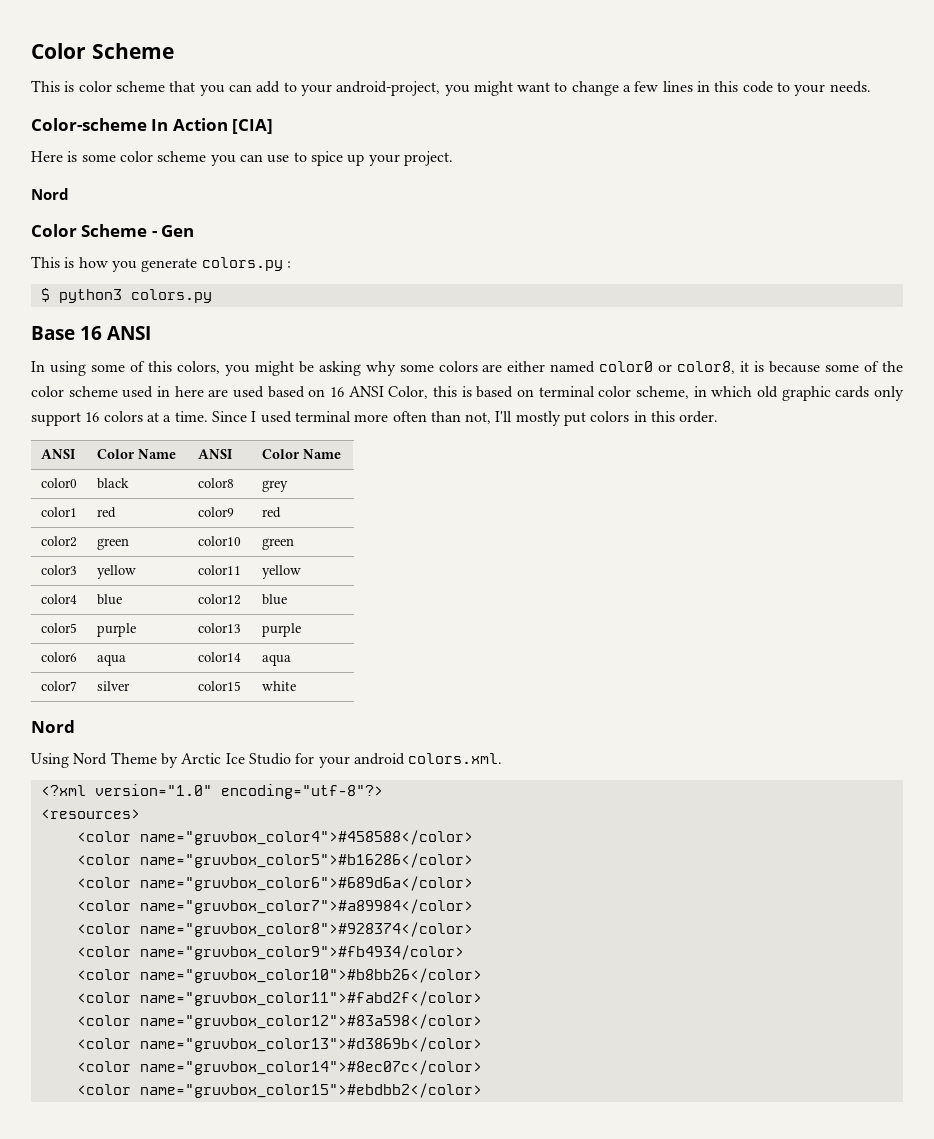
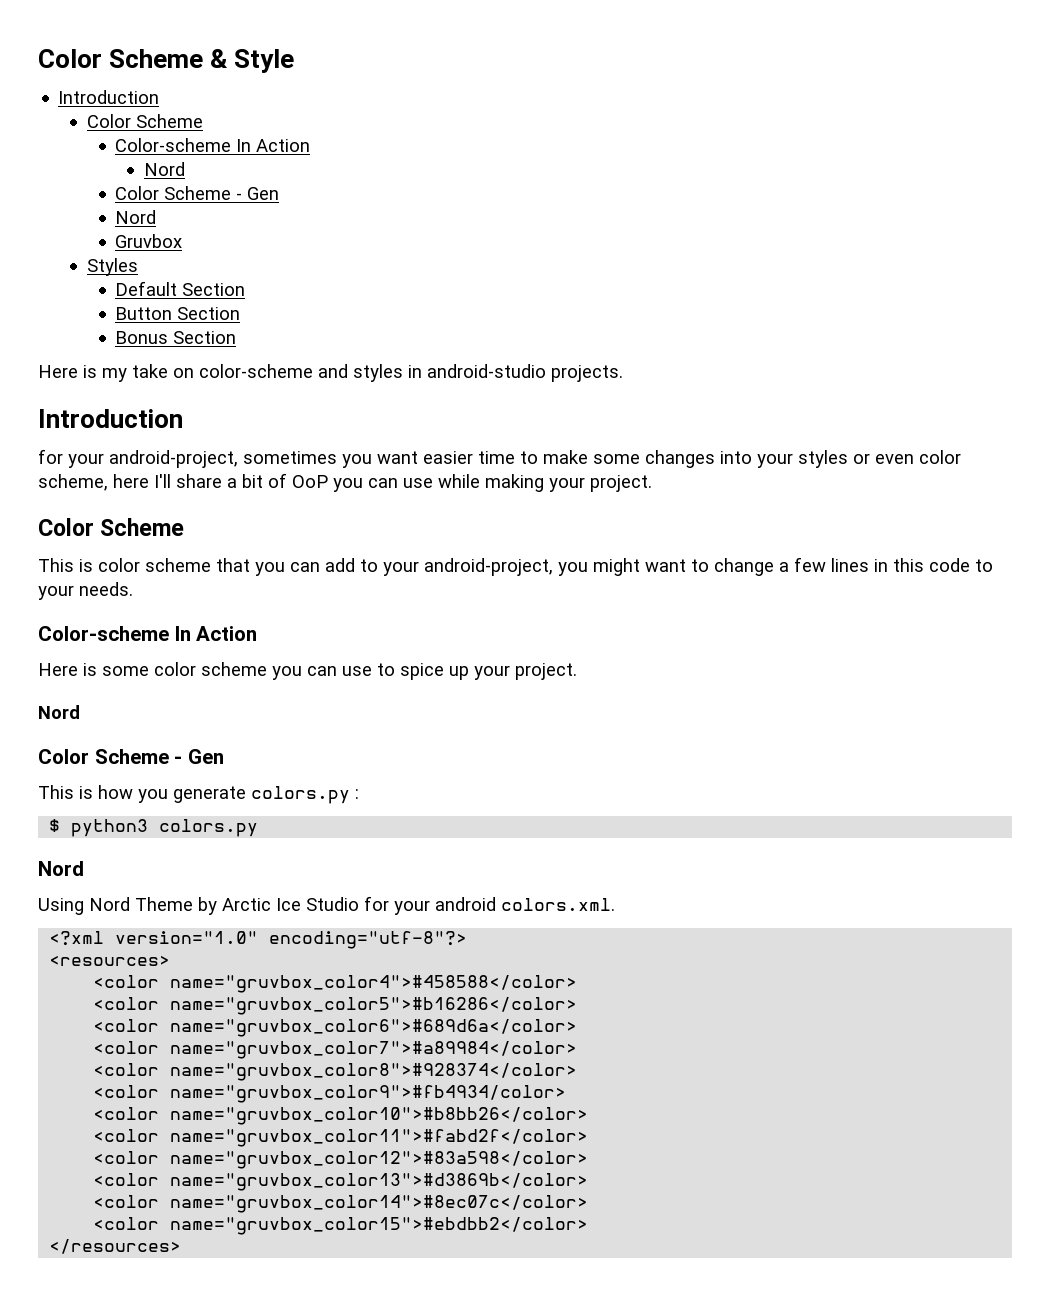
+ Color Scheme & Style
+ Introduction
+ Color Scheme
+ Color-scheme In Action
+ Nord
+ Color Scheme - Gen
+ Nord
+ Gruvbox
+ Styles
+ Default Section
+ Button Section
+ Bonus Section
+ Here is my take on color-scheme and styles in android-studio projects.
+ Introduction
+ for your android-project, sometimes you want easier time to make some changes into your styles or even color scheme, here I'll share a bit of OoP you can use while making your project.
  This is color scheme that you can add to your android-project, you might want to change a few lines in this code to your needs.
- Color-scheme In Action [CIA]
+ Color-scheme In Action
- Base 16 ANSI
- In using some of this colors, you might be asking why some colors are either named color0 or color8, it is because some of the color scheme used in here are used based on 16 ANSI Color, this is based on terminal color scheme, in which old graphic cards only support 16 colors at a time. Since I used terminal more often than not, I'll mostly put colors in this order.
- ANSI | Color Name | ANSI | Color Name
- color0 | black | color8 | grey
- color1 | red | color9 | red
- color2 | green | color10 | green
- color3 | yellow | color11 | yellow
- color4 | blue | color12 | blue
- color5 | purple | color13 | purple
- color6 | aqua | color14 | aqua
- color7 | silver | color15 | white
+ </resources>

